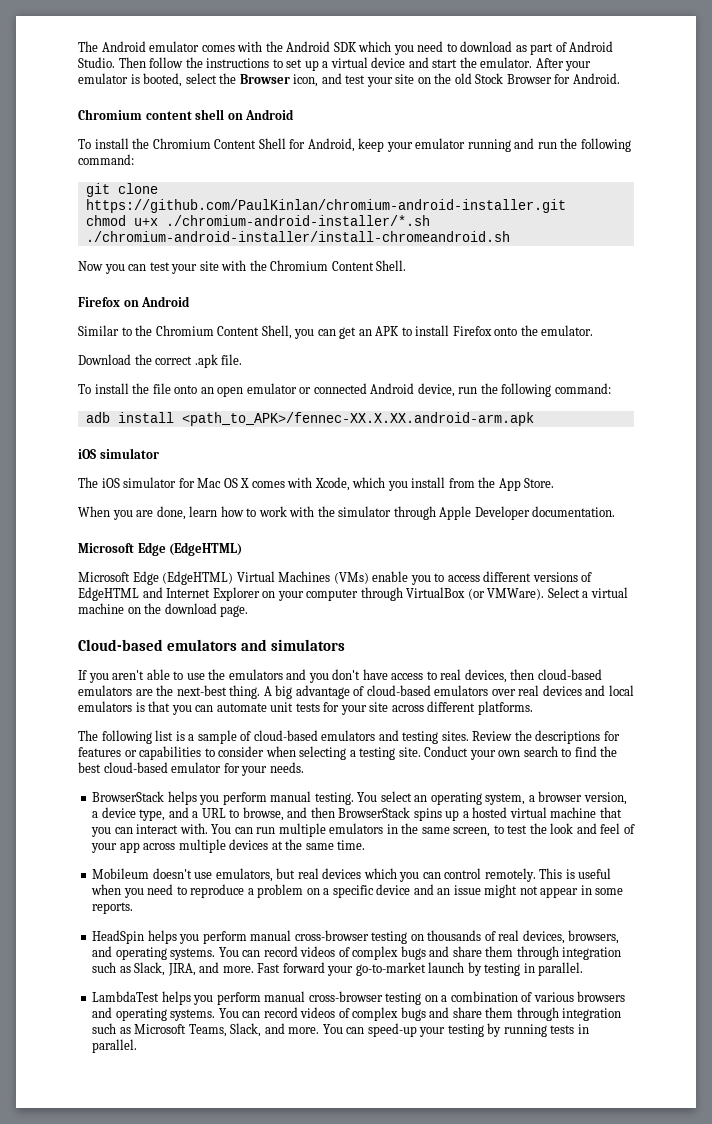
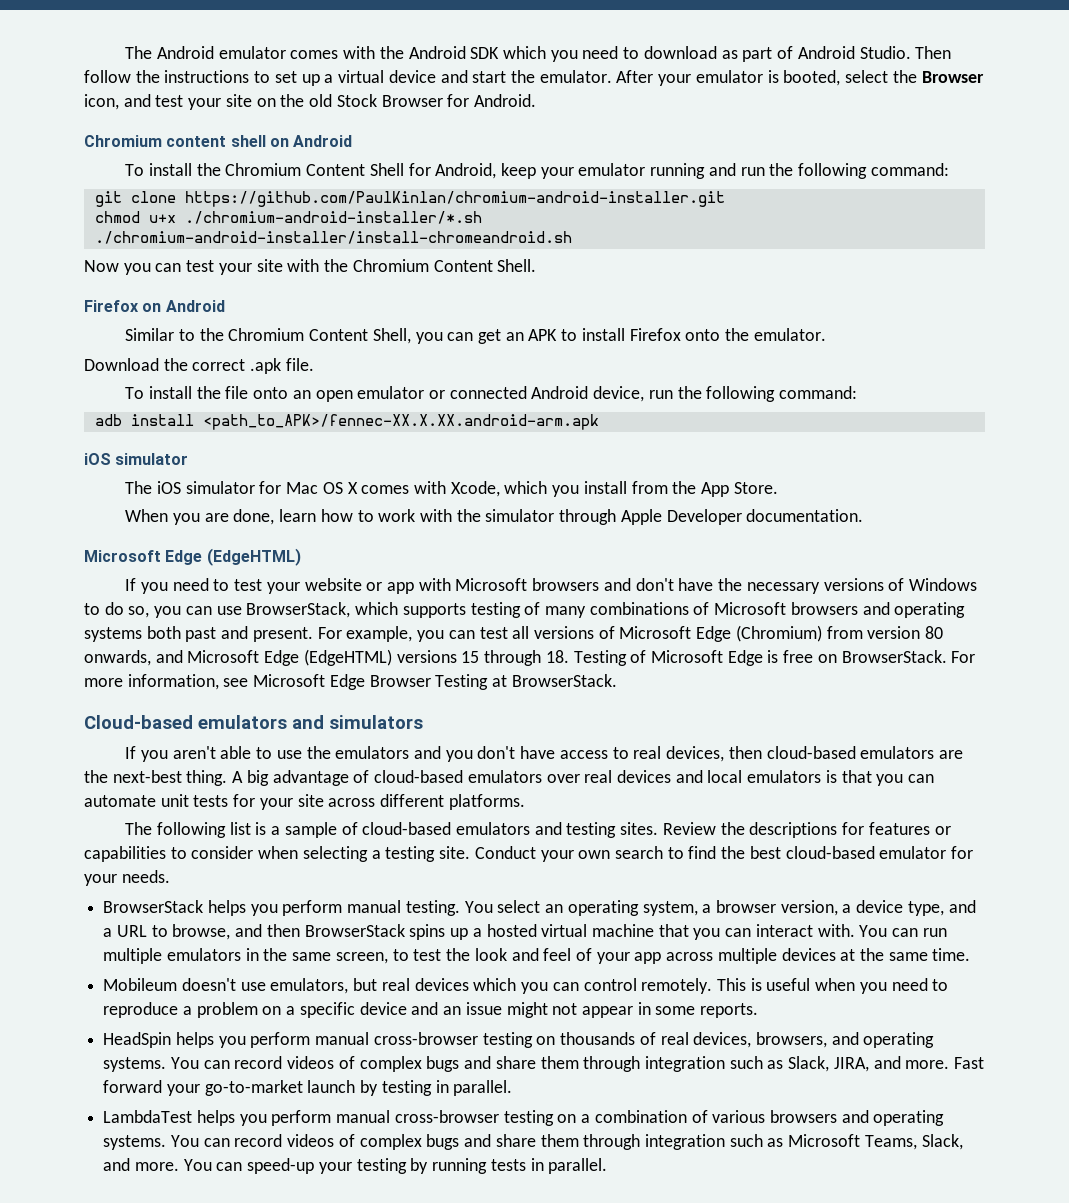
- Microsoft Edge (EdgeHTML) Virtual Machines (VMs) enable you to access different versions of EdgeHTML and Internet Explorer on your computer through VirtualBox (or VMWare). Select a virtual machine on the download page.
+ If you need to test your website or app with Microsoft browsers and don't have the necessary versions of Windows to do so, you can use BrowserStack, which supports testing of many combinations of Microsoft browsers and operating systems both past and present. For example, you can test all versions of Microsoft Edge (Chromium) from version 80 onwards, and Microsoft Edge (EdgeHTML) versions 15 through 18. Testing of Microsoft Edge is free on BrowserStack. For more information, see Microsoft Edge Browser Testing at BrowserStack.

